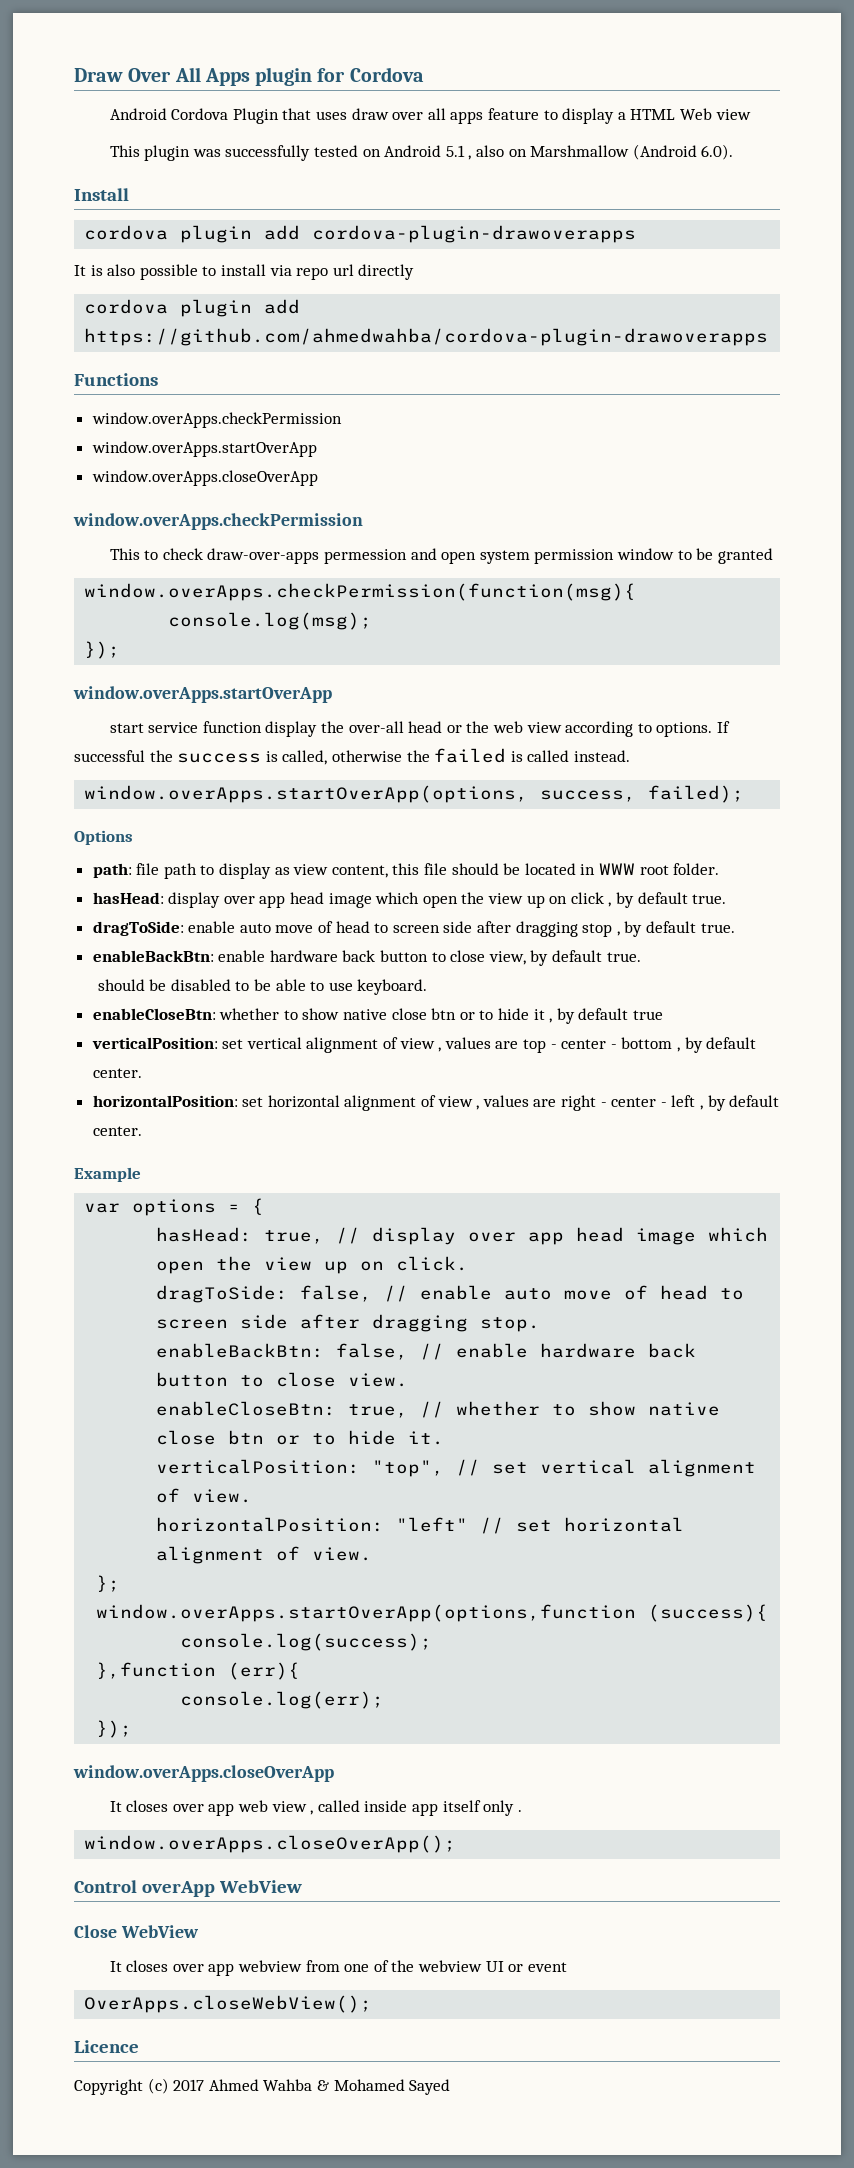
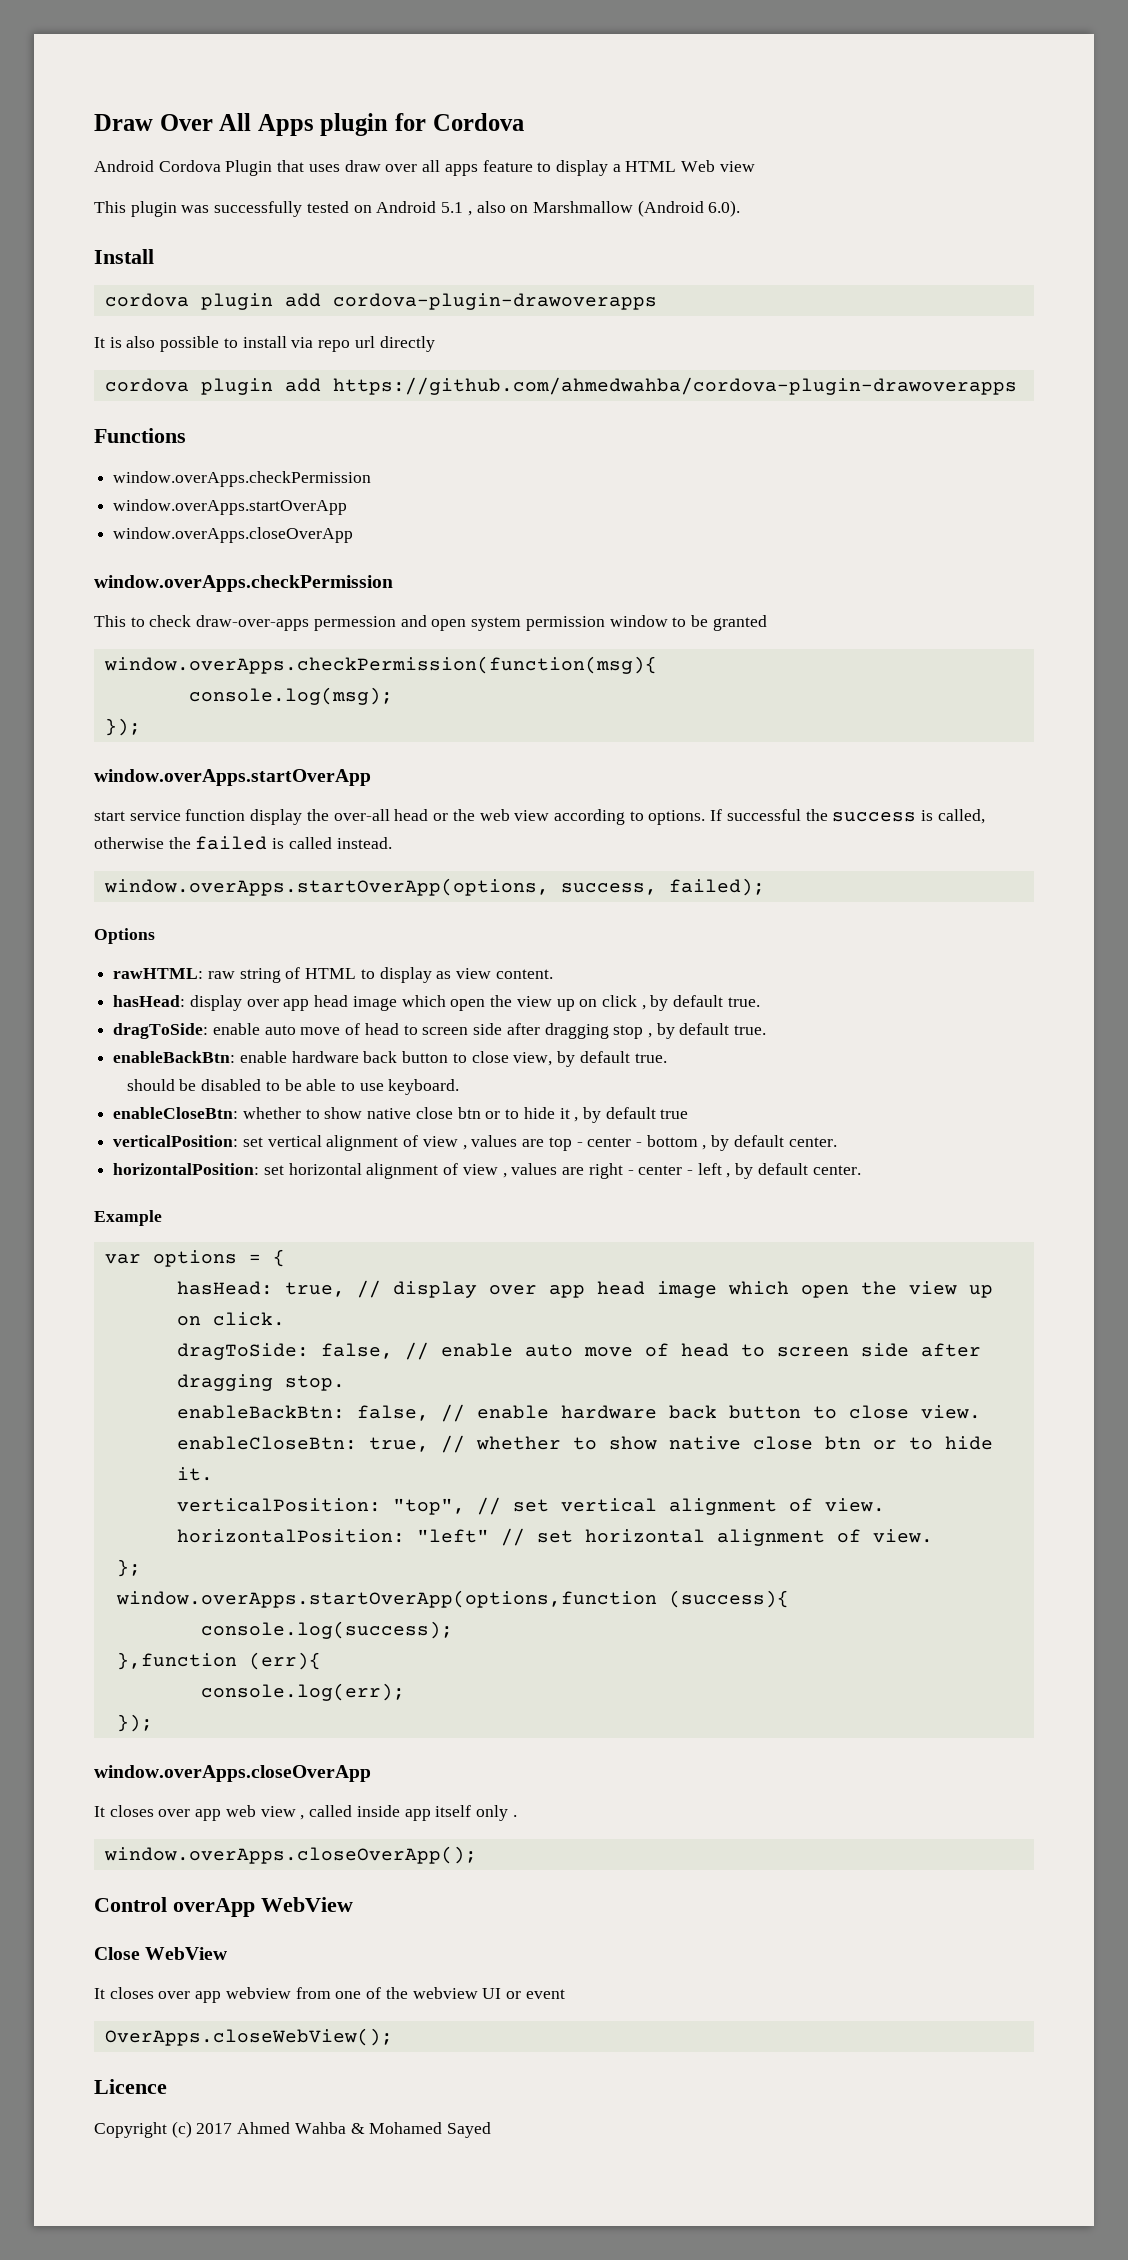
- path: file path to display as view content, this file should be located in WWW root folder.
+ rawHTML: raw string of HTML to display as view content.

